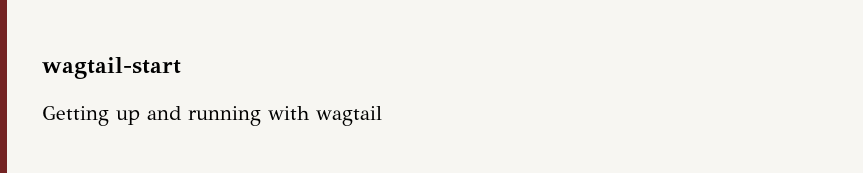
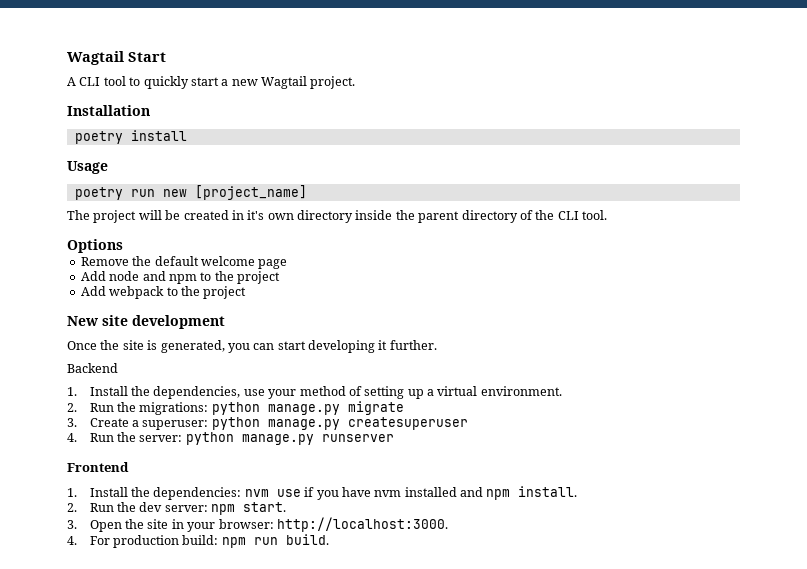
- wagtail-start
- Getting up and running with wagtail
+ Wagtail Start
+ A CLI tool to quickly start a new Wagtail project.
+ Installation
+ poetry install
+ Usage
+ poetry run new [project_name]
+ The project will be created in it's own directory inside the parent directory of the CLI tool.
+ Options
+ Remove the default welcome page
+ Add node and npm to the project
+ Add webpack to the project
+ New site development
+ Once the site is generated, you can start developing it further.
+ Backend
+ 1. Install the dependencies, use your method of setting up a virtual environment.
+ 2. Run the migrations: python manage.py migrate
+ 3. Create a superuser: python manage.py createsuperuser
+ 4. Run the server: python manage.py runserver
+ Frontend
+ 1. Install the dependencies: nvm use if you have nvm installed and npm install.
+ 2. Run the dev server: npm start.
+ 3. Open the site in your browser: http://localhost:3000.
+ 4. For production build: npm run build.

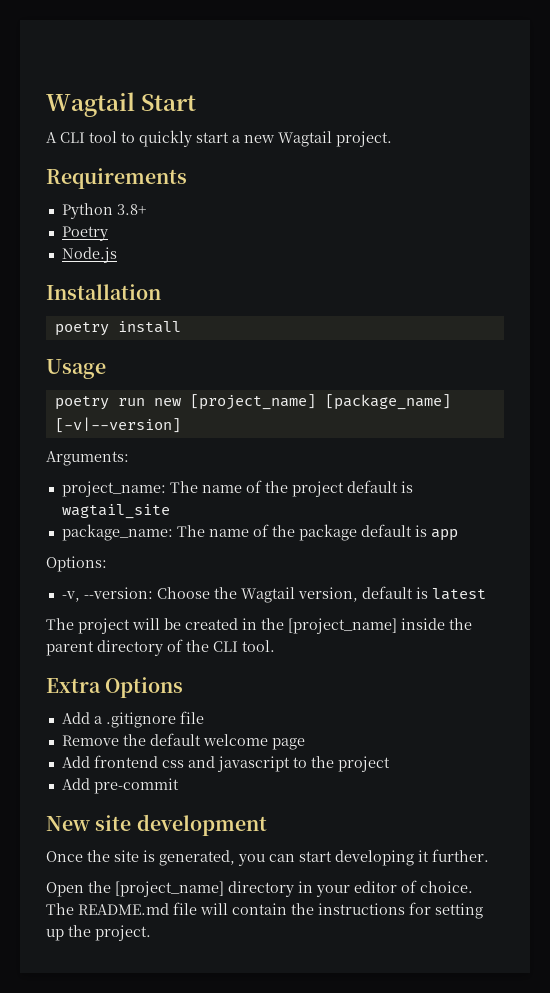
+ Requirements
+ Python 3.8+
+ Poetry
+ Node.js
- poetry run new [project_name]
+ poetry run new [project_name] [package_name] [-v|--version]
+ Arguments:
+ project_name: The name of the project default is wagtail_site
+ package_name: The name of the package default is app
+ Options:
+ -v, --version: Choose the Wagtail version, default is latest
- The project will be created in it's own directory inside the parent directory of the CLI tool.
+ The project will be created in the [project_name] inside the parent directory of the CLI tool.
- Options
+ Extra Options
+ Add a .gitignore file
- Add node and npm to the project
+ Add frontend css and javascript to the project
- Add webpack to the project
+ Add pre-commit
- Backend
- 1. Install the dependencies, use your method of setting up a virtual environment.
- 2. Run the migrations: python manage.py migrate
- 3. Create a superuser: python manage.py createsuperuser
- 4. Run the server: python manage.py runserver
- Frontend
- 1. Install the dependencies: nvm use if you have nvm installed and npm install.
- 2. Run the dev server: npm start.
- 3. Open the site in your browser: http://localhost:3000.
- 4. For production build: npm run build.
+ Open the [project_name] directory in your editor of choice. The README.md file will contain the instructions for setting up the project.

